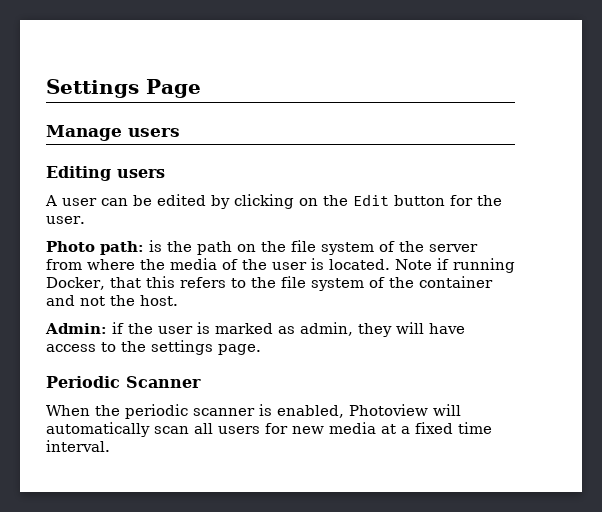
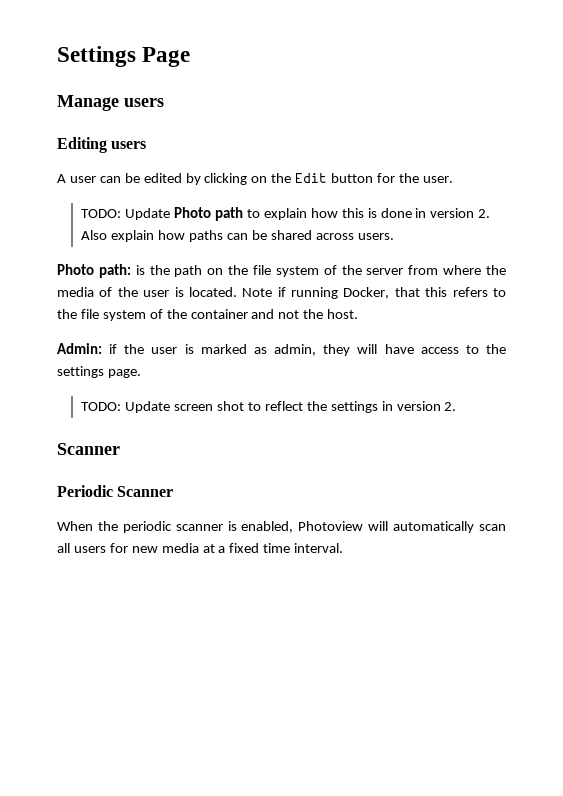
+ TODO: Update Photo path to explain how this is done in version 2. Also explain how paths can be shared across users.
+ TODO: Update screen shot to reflect the settings in version 2.
+ Scanner

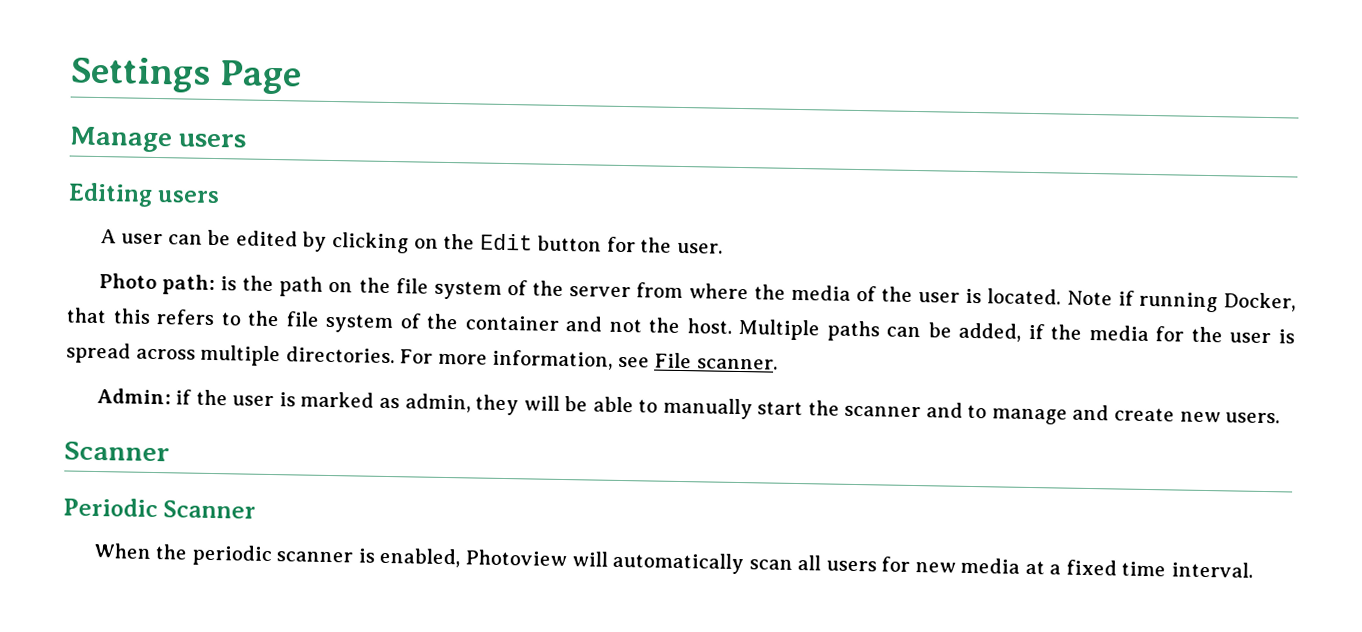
- TODO: Update Photo path to explain how this is done in version 2. Also explain how paths can be shared across users.
+ Multiple paths can be added, if the media for the user is spread across multiple directories. For more information, see File scanner.
- Admin: if the user is marked as admin, they will have access to the settings page.
- TODO: Update screen shot to reflect the settings in version 2.
+ Admin: if the user is marked as admin, they will be able to manually start the scanner and to manage and create new users.

